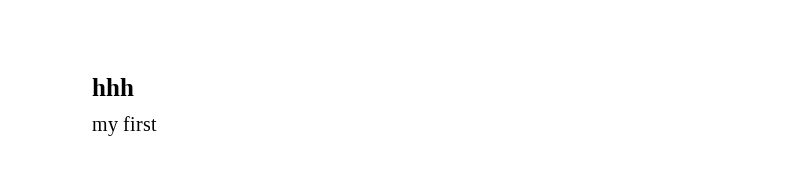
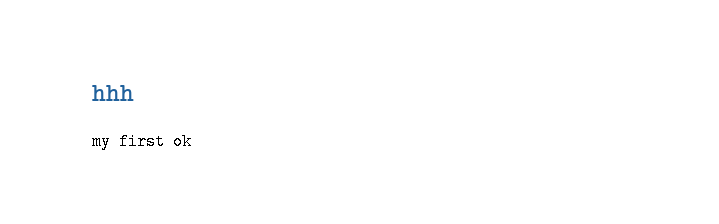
- my first
+ my first ok

